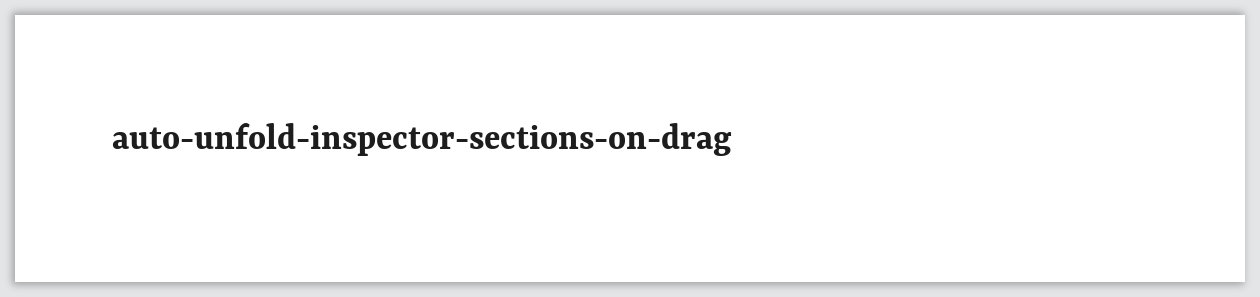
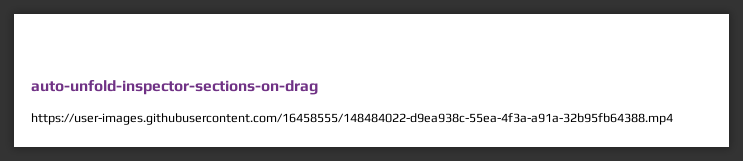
+ https://user-images.githubusercontent.com/16458555/148484022-d9ea938c-55ea-4f3a-a91a-32b95fb64388.mp4

